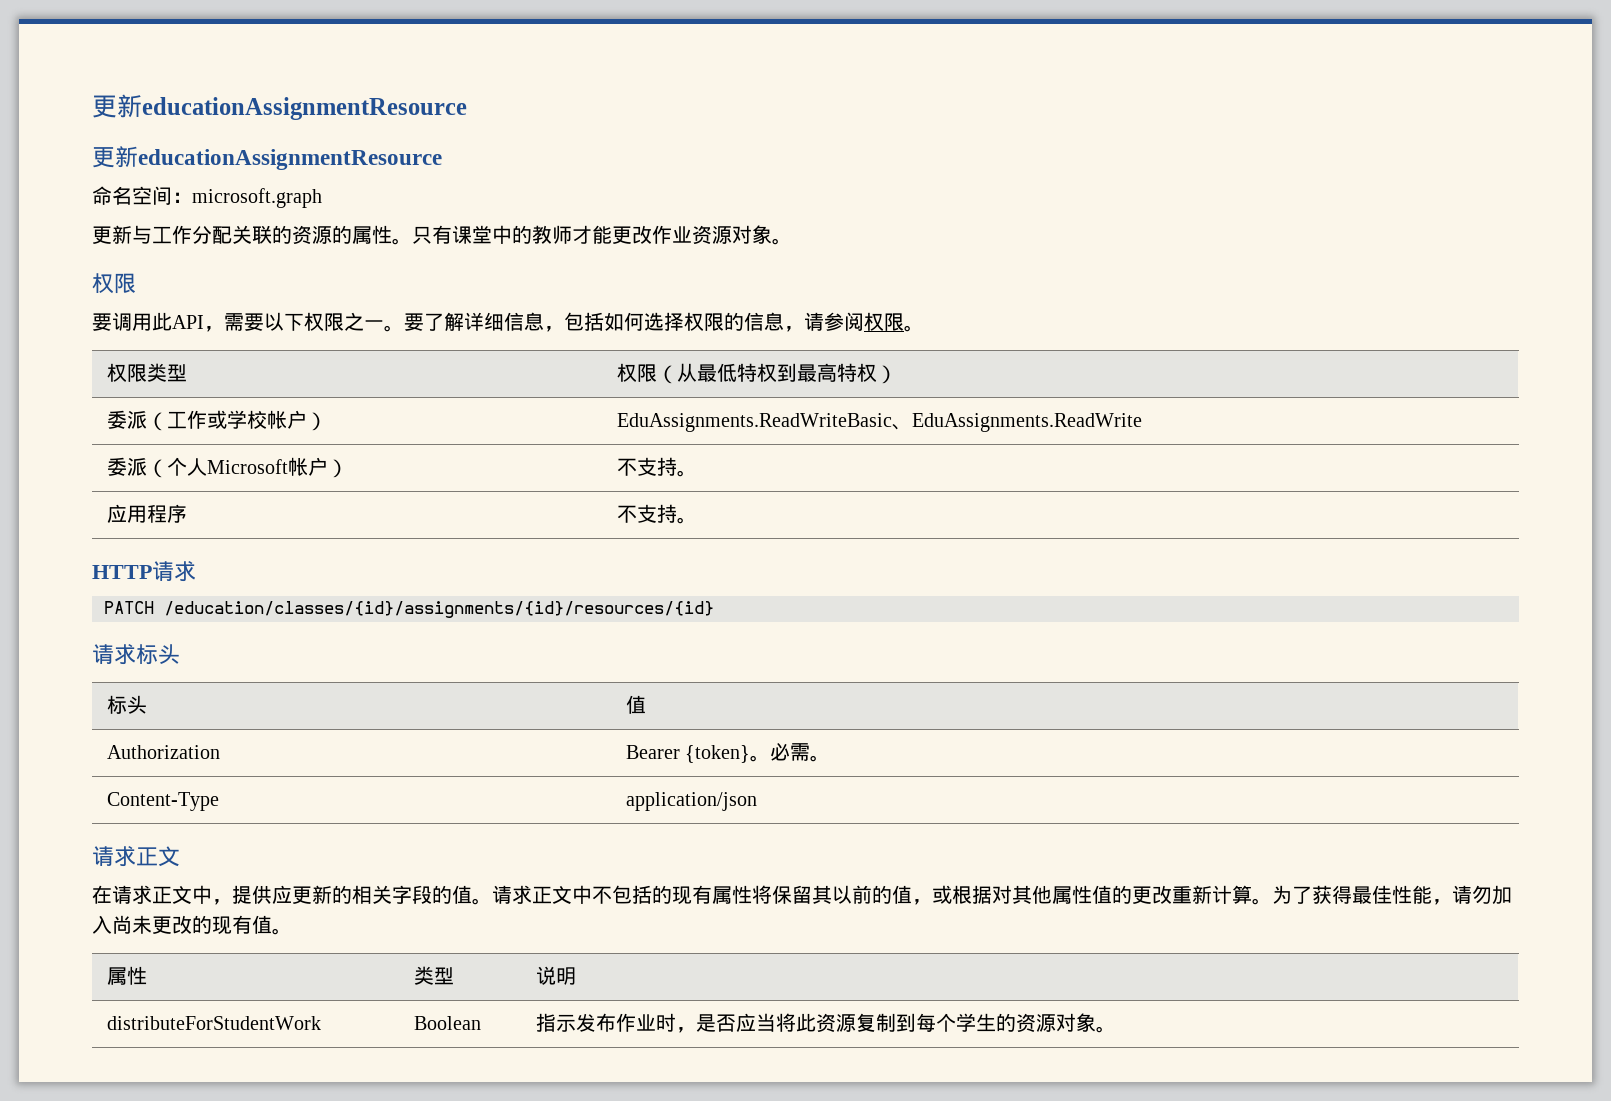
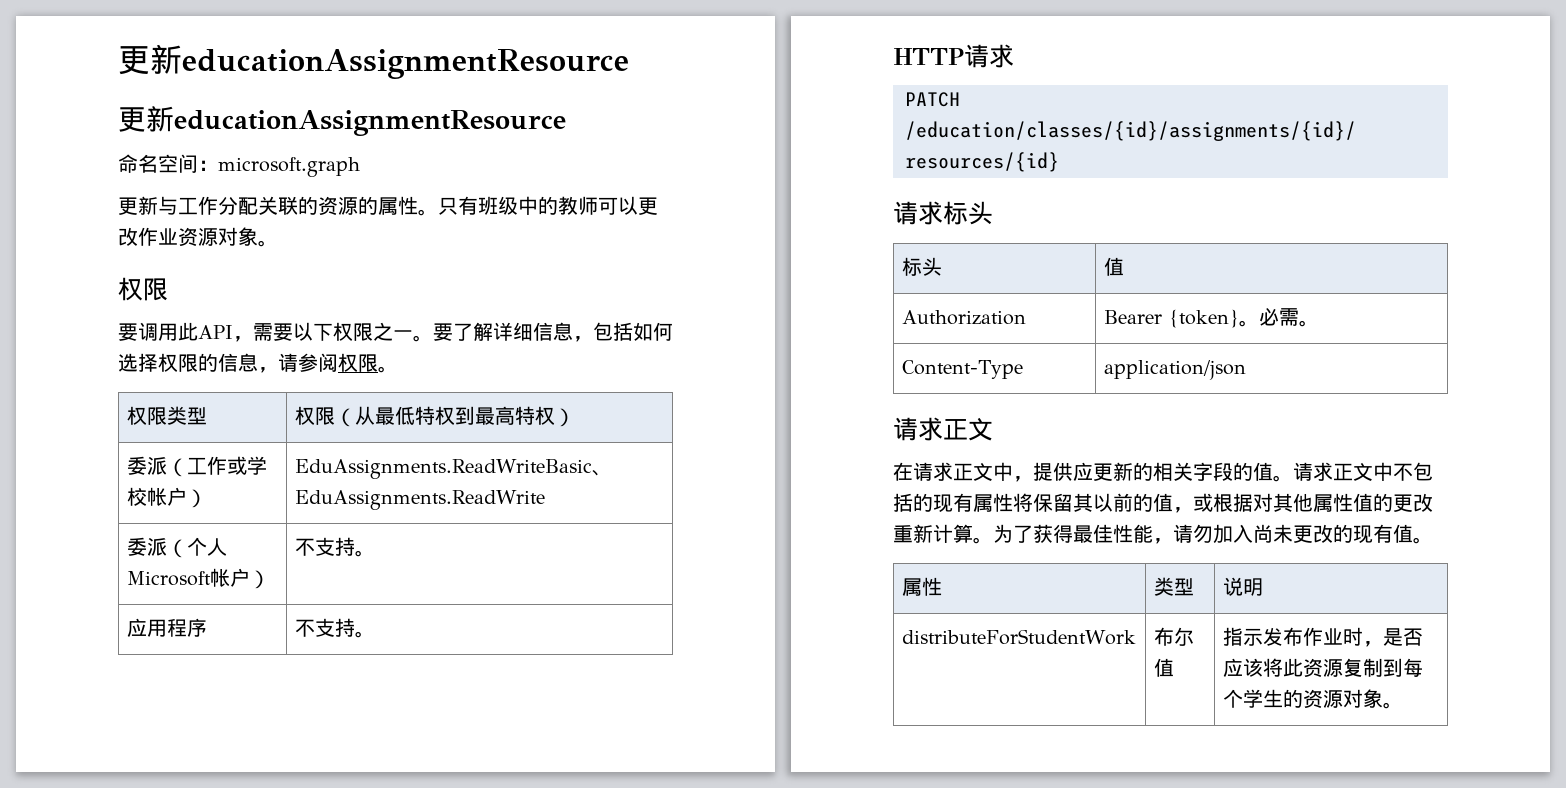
- 只有课堂中的教师才能更改作业资源对象。
+ 只有班级中的教师可以更改作业资源对象。
- distributeForStudentWork | Boolean | 指示发布作业时，是否应当将此资源复制到每个学生的资源对象。
+ distributeForStudentWork | 布尔值 | 指示发布作业时，是否应该将此资源复制到每个学生的资源对象。

